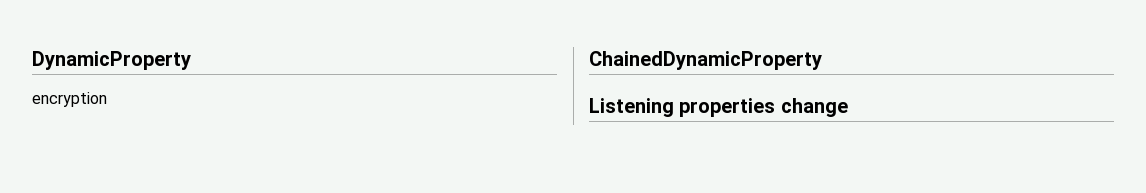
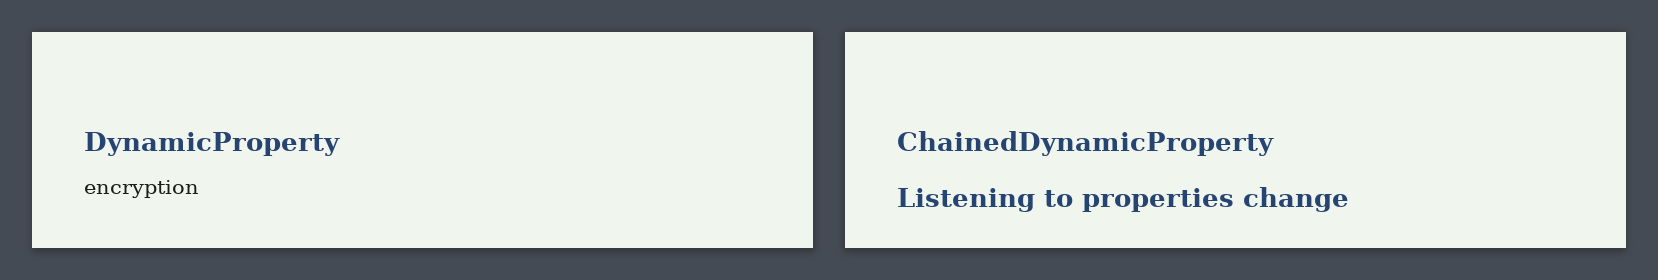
- Listening properties change
+ Listening to properties change

